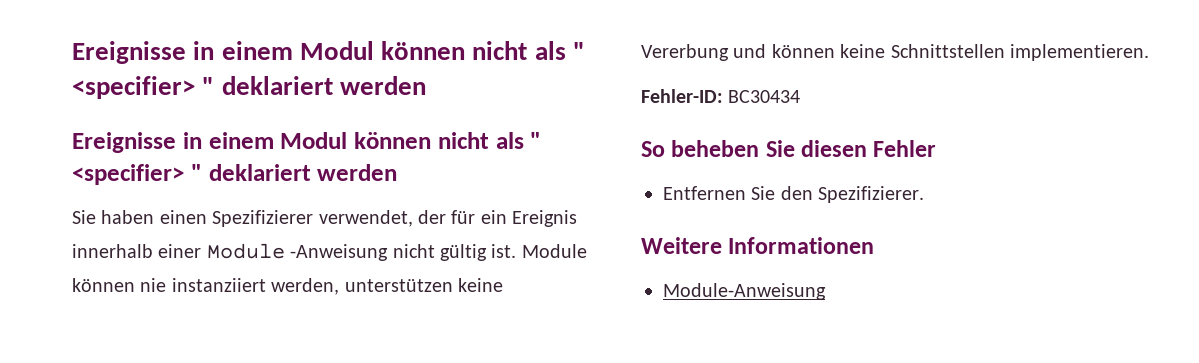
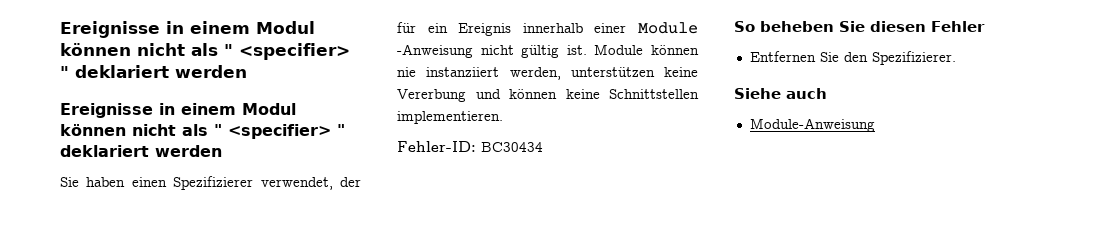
- Weitere Informationen
+ Siehe auch

